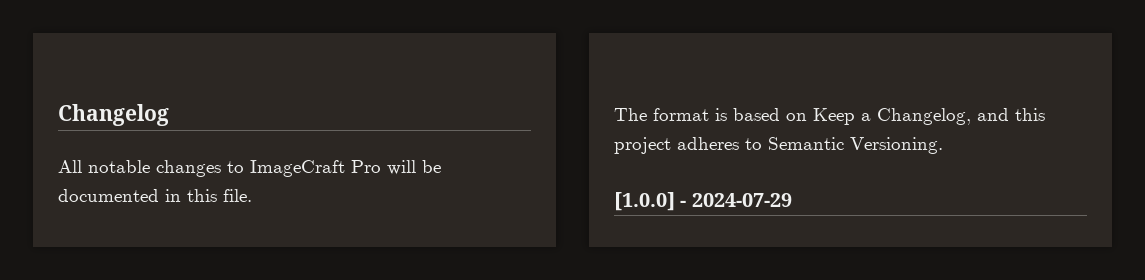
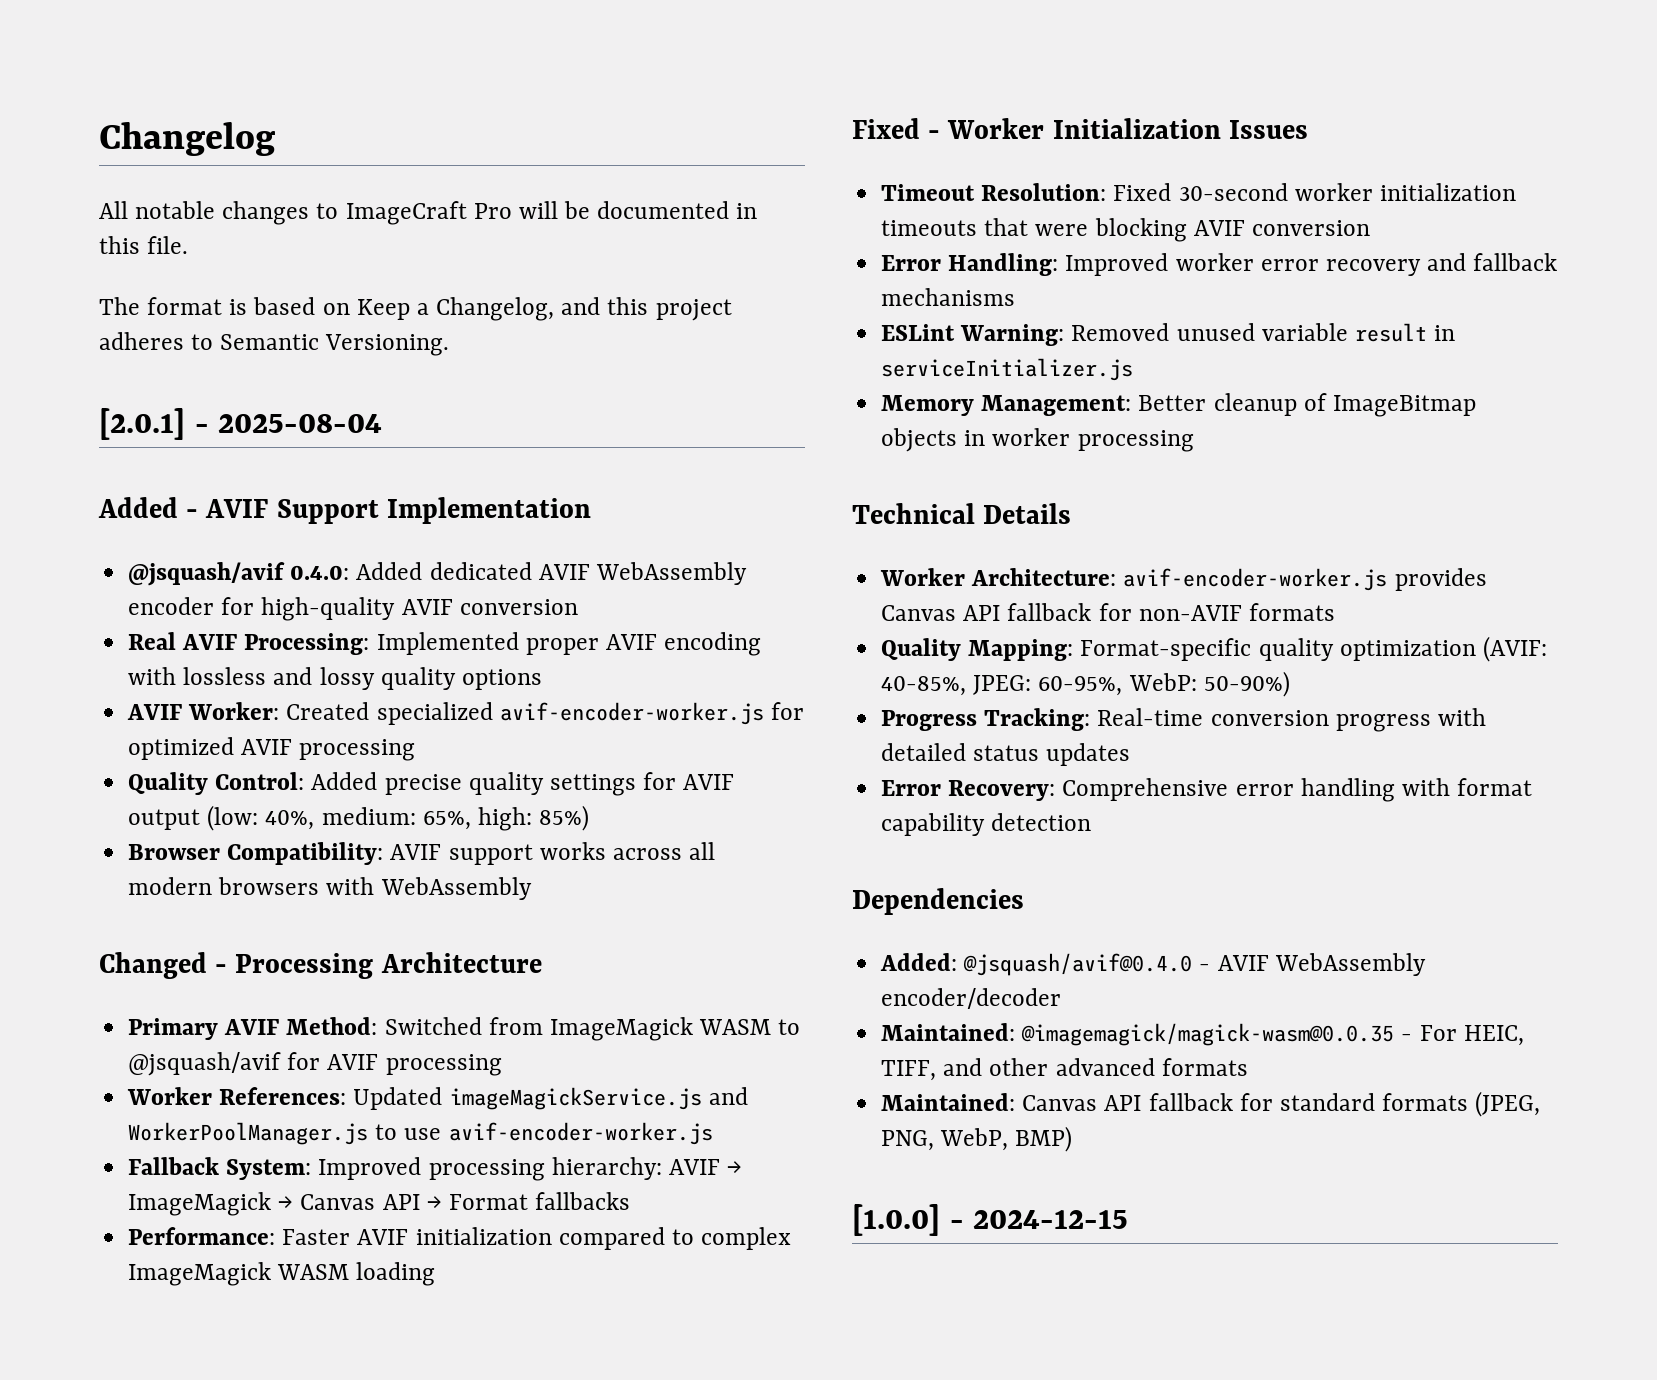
+ [2.0.1] - 2025-08-04
+ Added - AVIF Support Implementation
+ @jsquash/avif 0.4.0: Added dedicated AVIF WebAssembly encoder for high-quality AVIF conversion
+ Real AVIF Processing: Implemented proper AVIF encoding with lossless and lossy quality options
+ AVIF Worker: Created specialized avif-encoder-worker.js for optimized AVIF processing
+ Quality Control: Added precise quality settings for AVIF output (low: 40%, medium: 65%, high: 85%)
+ Browser Compatibility: AVIF support works across all modern browsers with WebAssembly
+ Changed - Processing Architecture
+ Primary AVIF Method: Switched from ImageMagick WASM to @jsquash/avif for AVIF processing
+ Worker References: Updated imageMagickService.js and WorkerPoolManager.js to use avif-encoder-worker.js
+ Fallback System: Improved processing hierarchy: AVIF → ImageMagick → Canvas API → Format fallbacks
+ Performance: Faster AVIF initialization compared to complex ImageMagick WASM loading
+ Fixed - Worker Initialization Issues
+ Timeout Resolution: Fixed 30-second worker initialization timeouts that were blocking AVIF conversion
+ Error Handling: Improved worker error recovery and fallback mechanisms
+ ESLint Warning: Removed unused variable result in serviceInitializer.js
+ Memory Management: Better cleanup of ImageBitmap objects in worker processing
+ Technical Details
+ Worker Architecture: avif-encoder-worker.js provides Canvas API fallback for non-AVIF formats
+ Quality Mapping: Format-specific quality optimization (AVIF: 40-85%, JPEG: 60-95%, WebP: 50-90%)
+ Progress Tracking: Real-time conversion progress with detailed status updates
+ Error Recovery: Comprehensive error handling with format capability detection
+ Dependencies
+ Added: @jsquash/avif@0.4.0 - AVIF WebAssembly encoder/decoder
+ Maintained: @imagemagick/magick-wasm@0.0.35 - For HEIC, TIFF, and other advanced formats
+ Maintained: Canvas API fallback for standard formats (JPEG, PNG, WebP, BMP)
- [1.0.0] - 2024-07-29
+ [1.0.0] - 2024-12-15

